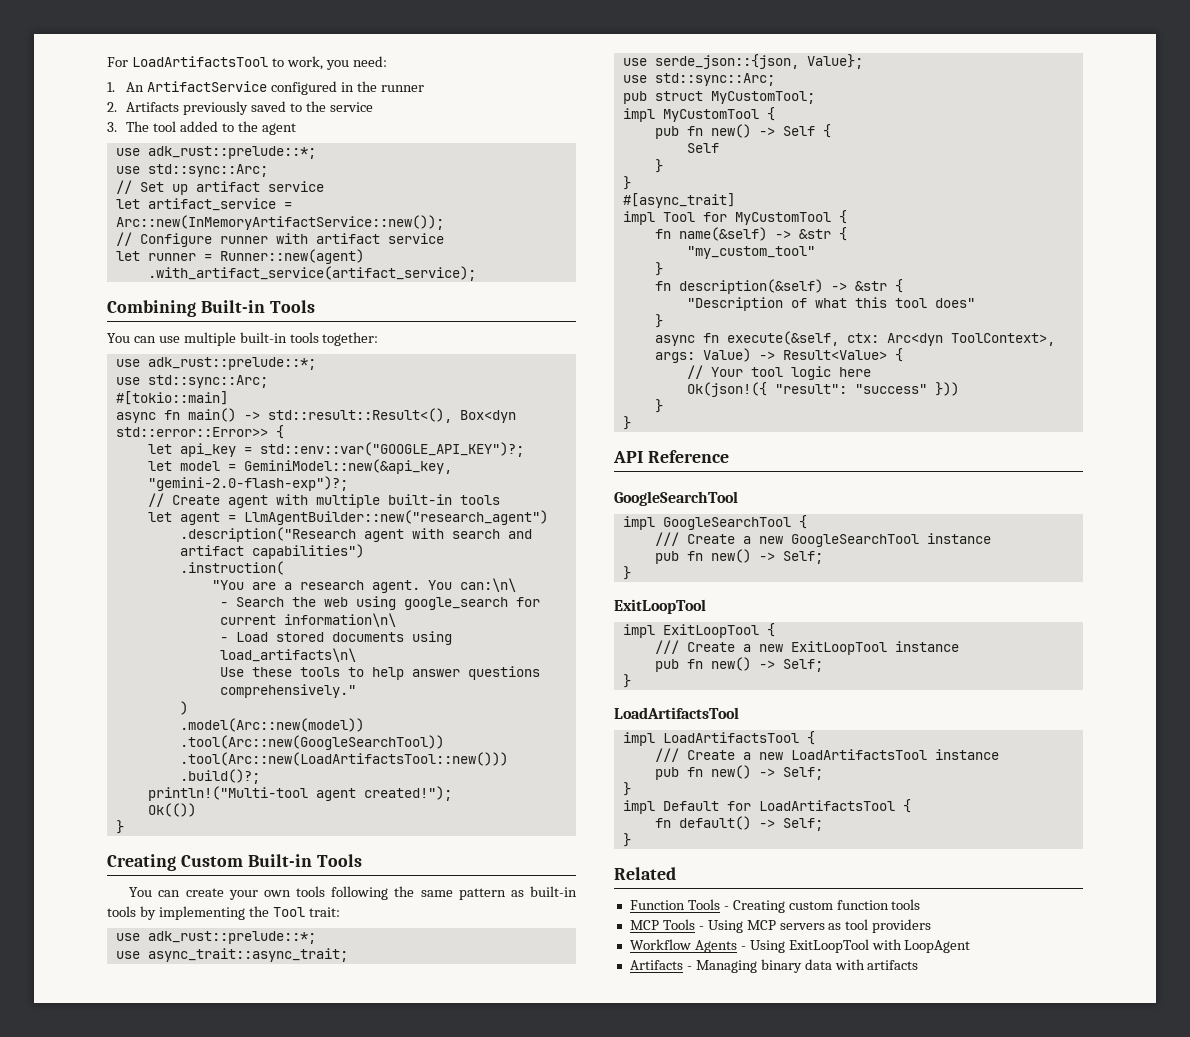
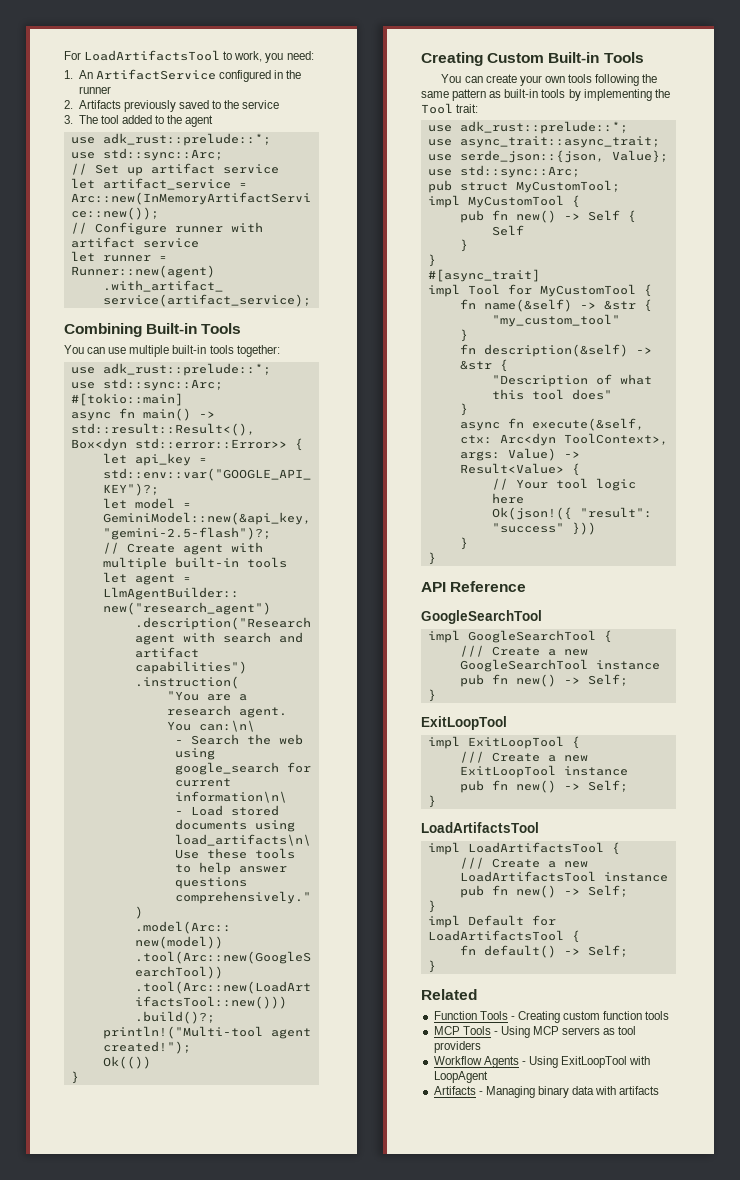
- let model = GeminiModel::new(&api_key, "gemini-2.0-flash-exp")?;
+ let model = GeminiModel::new(&api_key, "gemini-2.5-flash")?;

